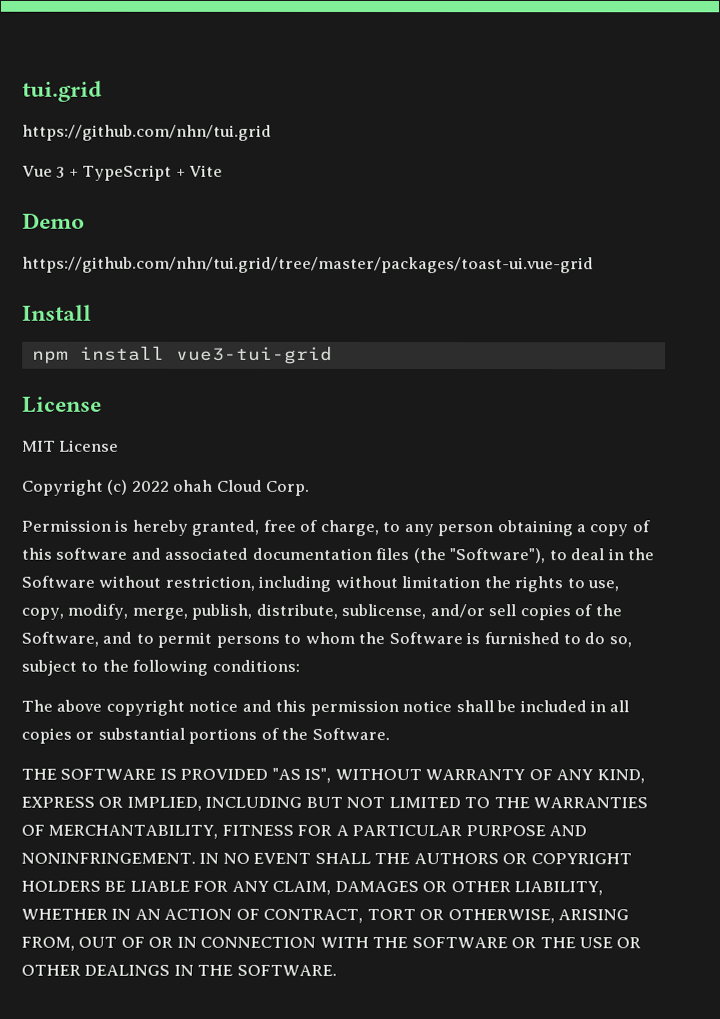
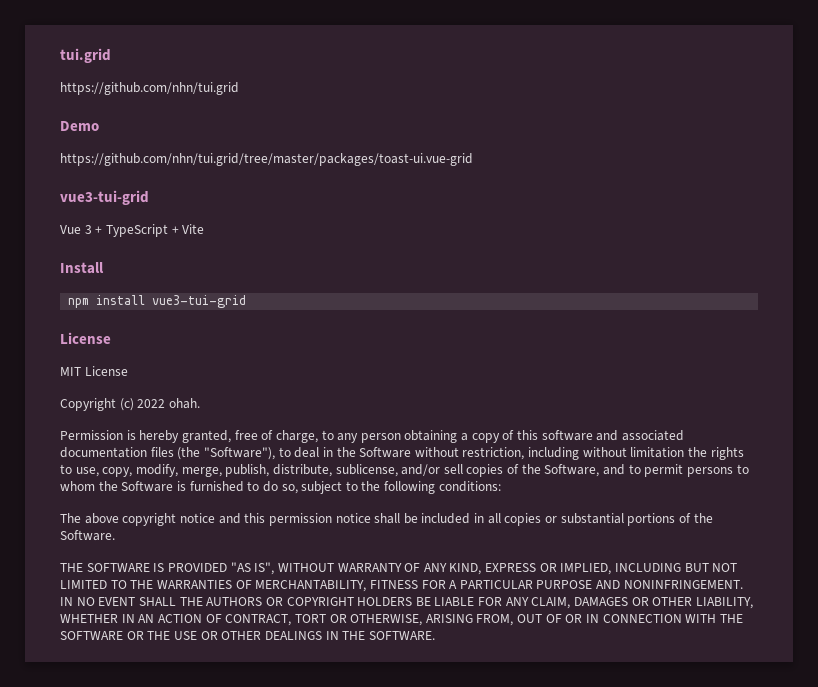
+ Demo
+ https://github.com/nhn/tui.grid/tree/master/packages/toast-ui.vue-grid
+ vue3-tui-grid
- Demo
- https://github.com/nhn/tui.grid/tree/master/packages/toast-ui.vue-grid
- Copyright (c) 2022 ohah Cloud Corp.
+ Copyright (c) 2022 ohah.

